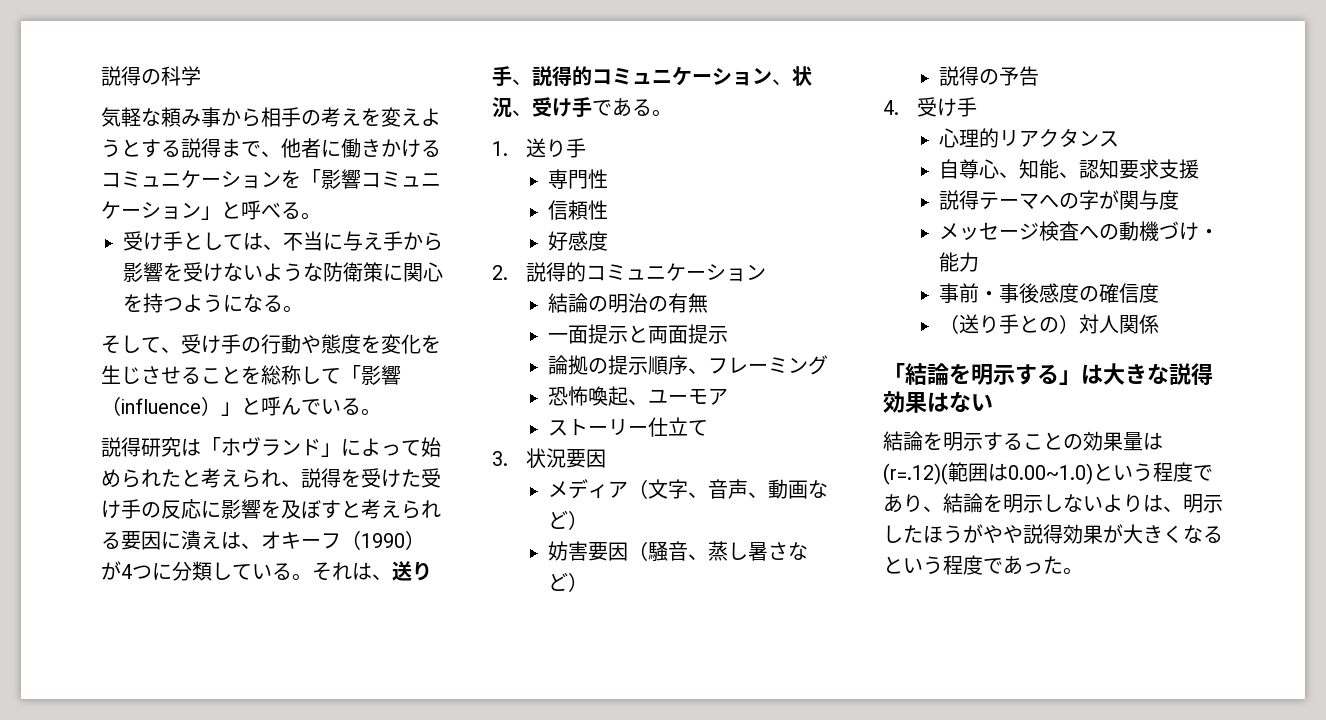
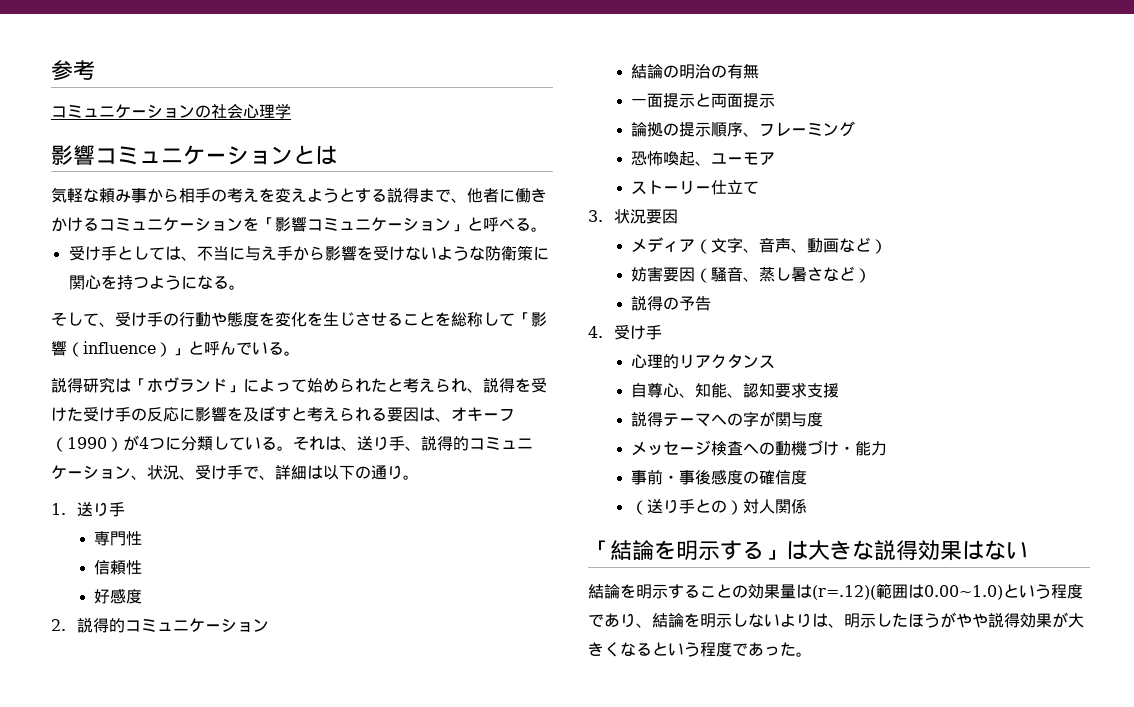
- 説得の科学
+ 参考
+ コミュニケーションの社会心理学
+ 影響コミュニケーションとは
- 説得研究は「ホヴランド」によって始められたと考えられ、説得を受けた受け手の反応に影響を及ぼすと考えられる要因に潰えは、オキーフ（1990）が4つに分類している。
+ 説得研究は「ホヴランド」によって始められたと考えられ、説得を受けた受け手の反応に影響を及ぼすと考えられる要因は、オキーフ（1990）が4つに分類している。
- それは、送り手、説得的コミュニケーション、状況、受け手である。
+ それは、送り手、説得的コミュニケーション、状況、受け手で、詳細は以下の通り。

